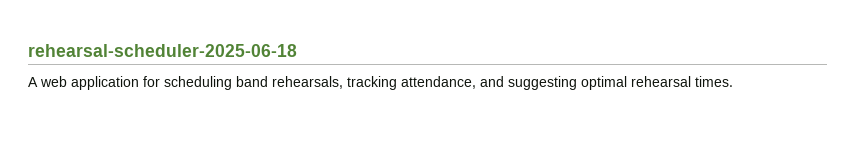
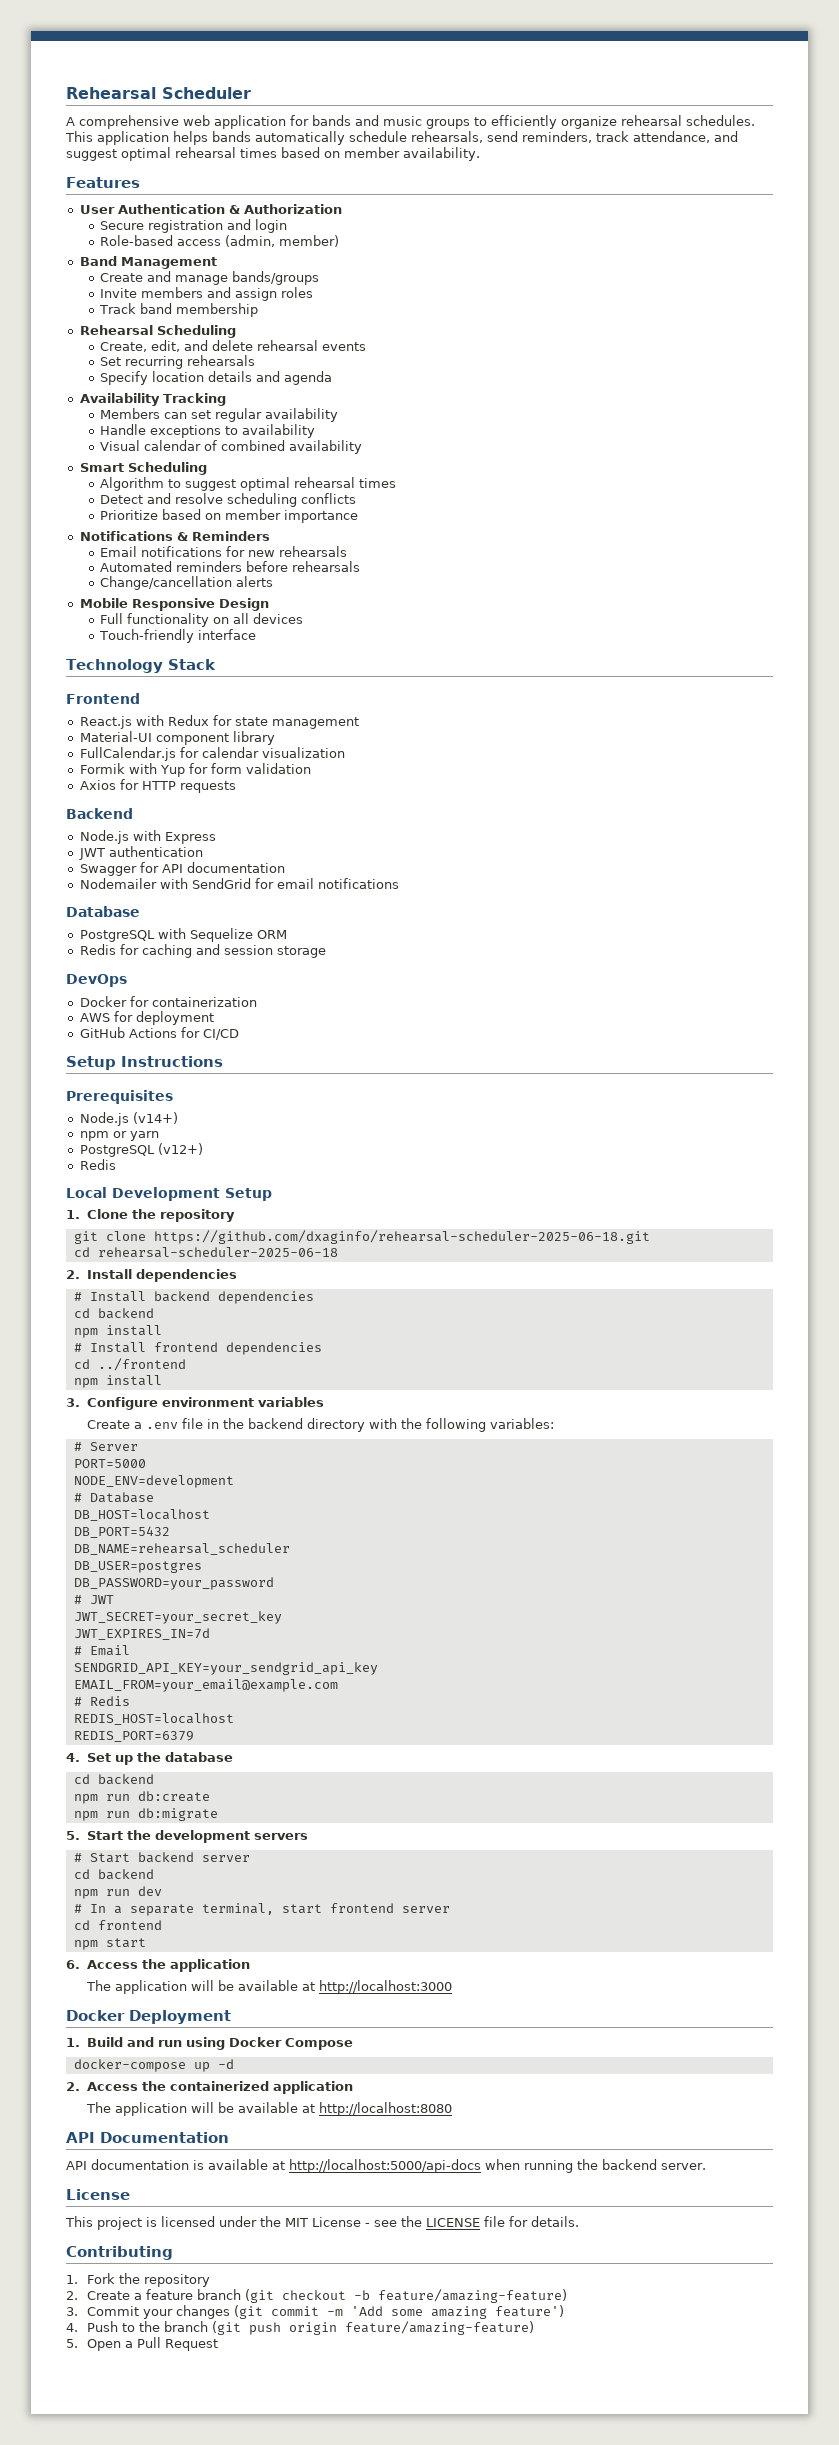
- rehearsal-scheduler-2025-06-18
+ Rehearsal Scheduler
- A web application for scheduling band rehearsals, tracking attendance, and suggesting optimal rehearsal times.
+ A comprehensive web application for bands and music groups to efficiently organize rehearsal schedules. This application helps bands automatically schedule rehearsals, send reminders, track attendance, and suggest optimal rehearsal times based on member availability.
+ Features
+ User Authentication & Authorization
+ Secure registration and login
+ Role-based access (admin, member)
+ Band Management
+ Create and manage bands/groups
+ Invite members and assign roles
+ Track band membership
+ Rehearsal Scheduling
+ Create, edit, and delete rehearsal events
+ Set recurring rehearsals
+ Specify location details and agenda
+ Availability Tracking
+ Members can set regular availability
+ Handle exceptions to availability
+ Visual calendar of combined availability
+ Smart Scheduling
+ Algorithm to suggest optimal rehearsal times
+ Detect and resolve scheduling conflicts
+ Prioritize based on member importance
+ Notifications & Reminders
+ Email notifications for new rehearsals
+ Automated reminders before rehearsals
+ Change/cancellation alerts
+ Mobile Responsive Design
+ Full functionality on all devices
+ Touch-friendly interface
+ Technology Stack
+ Frontend
+ React.js with Redux for state management
+ Material-UI component library
+ FullCalendar.js for calendar visualization
+ Formik with Yup for form validation
+ Axios for HTTP requests
+ Backend
+ Node.js with Express
+ JWT authentication
+ Swagger for API documentation
+ Nodemailer with SendGrid for email notifications
+ Database
+ PostgreSQL with Sequelize ORM
+ Redis for caching and session storage
+ DevOps
+ Docker for containerization
+ AWS for deployment
+ GitHub Actions for CI/CD
+ Setup Instructions
+ Prerequisites
+ Node.js (v14+)
+ npm or yarn
+ PostgreSQL (v12+)
+ Redis
+ Local Development Setup
+ 1. Clone the repository
+ git clone https://github.com/dxaginfo/rehearsal-scheduler-2025-06-18.git
+ cd rehearsal-scheduler-2025-06-18
+ 2. Install dependencies
+ # Install backend dependencies
+ cd backend
+ npm install
+ # Install frontend dependencies
+ cd ../frontend
+ npm install
+ 3. Configure environment variables
+ Create a .env file in the backend directory with the following variables:
+ # Server
+ PORT=5000
+ NODE_ENV=development
+ # Database
+ DB_HOST=localhost
+ DB_PORT=5432
+ DB_NAME=rehearsal_scheduler
+ DB_USER=postgres
+ DB_PASSWORD=your_password
+ # JWT
+ JWT_SECRET=your_secret_key
+ JWT_EXPIRES_IN=7d
+ # Email
+ SENDGRID_API_KEY=your_sendgrid_api_key
+ EMAIL_FROM=your_email@example.com
+ # Redis
+ REDIS_HOST=localhost
+ REDIS_PORT=6379
+ 4. Set up the database
+ cd backend
+ npm run db:create
+ npm run db:migrate
+ 5. Start the development servers
+ # Start backend server
+ cd backend
+ npm run dev
+ # In a separate terminal, start frontend server
+ cd frontend
+ npm start
+ 6. Access the application
+ The application will be available at http://localhost:3000
+ Docker Deployment
+ 1. Build and run using Docker Compose
+ docker-compose up -d
+ 2. Access the containerized application
+ The application will be available at http://localhost:8080
+ API Documentation
+ API documentation is available at http://localhost:5000/api-docs when running the backend server.
+ License
+ This project is licensed under the MIT License - see the LICENSE file for details.
+ Contributing
+ 1. Fork the repository
+ 2. Create a feature branch (git checkout -b feature/amazing-feature)
+ 3. Commit your changes (git commit -m 'Add some amazing feature')
+ 4. Push to the branch (git push origin feature/amazing-feature)
+ 5. Open a Pull Request

